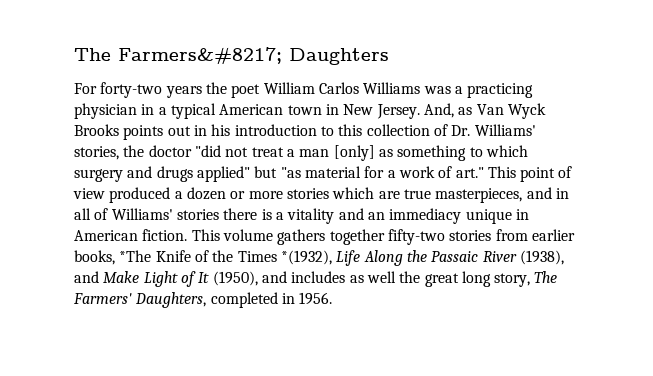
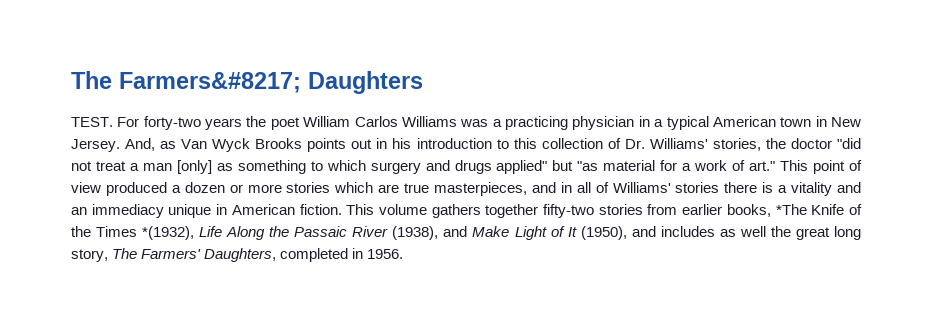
+ TEST.

